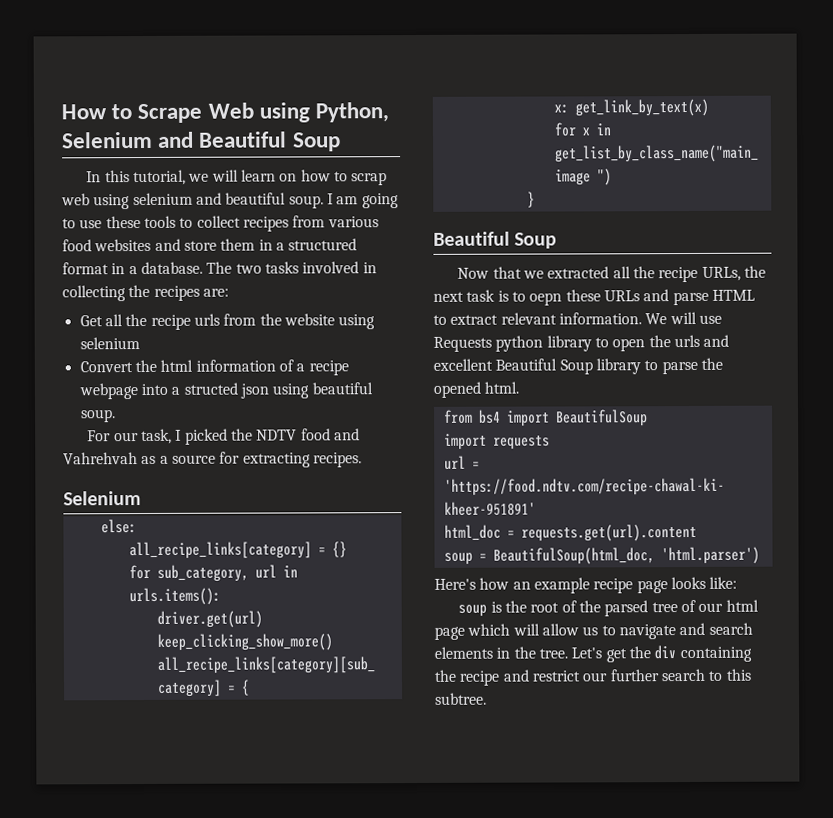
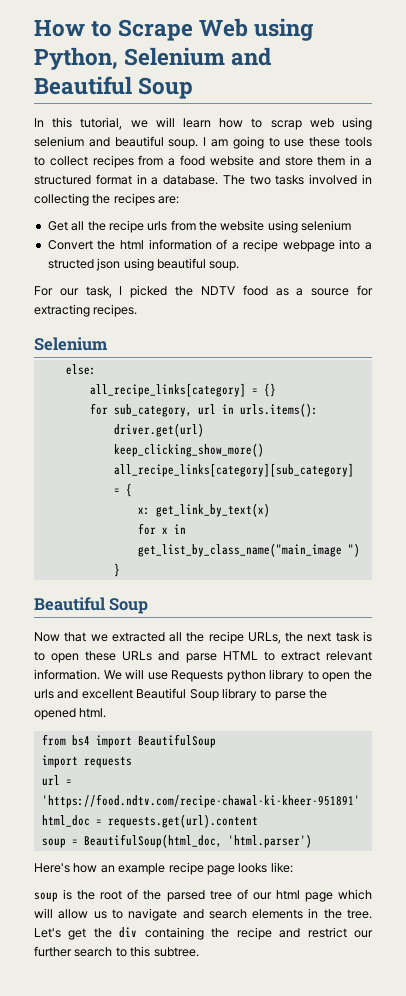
- In this tutorial, we will learn on how to scrap web using selenium and beautiful soup.
+ In this tutorial, we will learn how to scrap web using selenium and beautiful soup.
- I am going to use these tools to collect recipes from various food websites and store them in a structured format in a database.
+ I am going to use these tools to collect recipes from a food website and store them in a structured format in a database.
- For our task, I picked the NDTV food and Vahrehvah as a source for extracting recipes.
+ For our task, I picked the NDTV food as a source for extracting recipes.
- Now that we extracted all the recipe URLs, the next task is to oepn these URLs and parse HTML to extract relevant information.
+ Now that we extracted all the recipe URLs, the next task is to open these URLs and parse HTML to extract relevant information.

